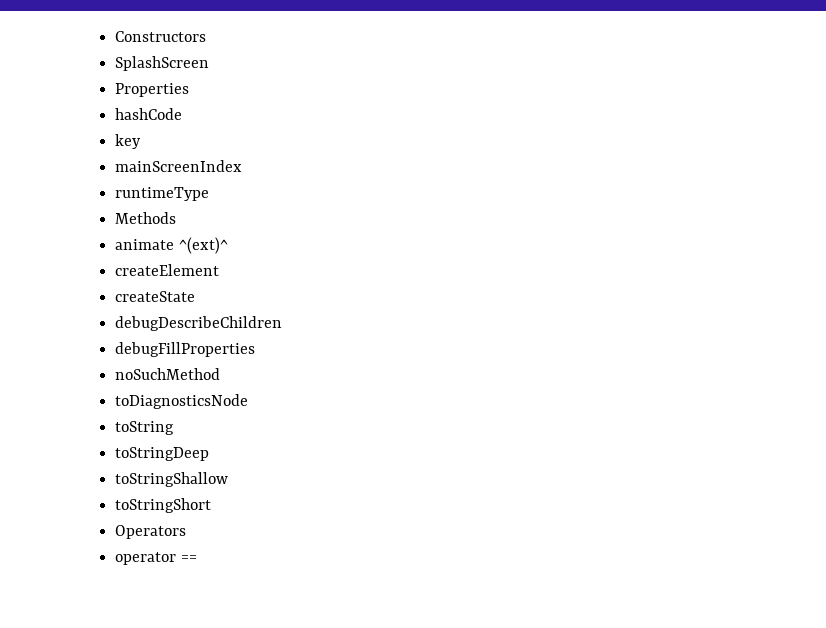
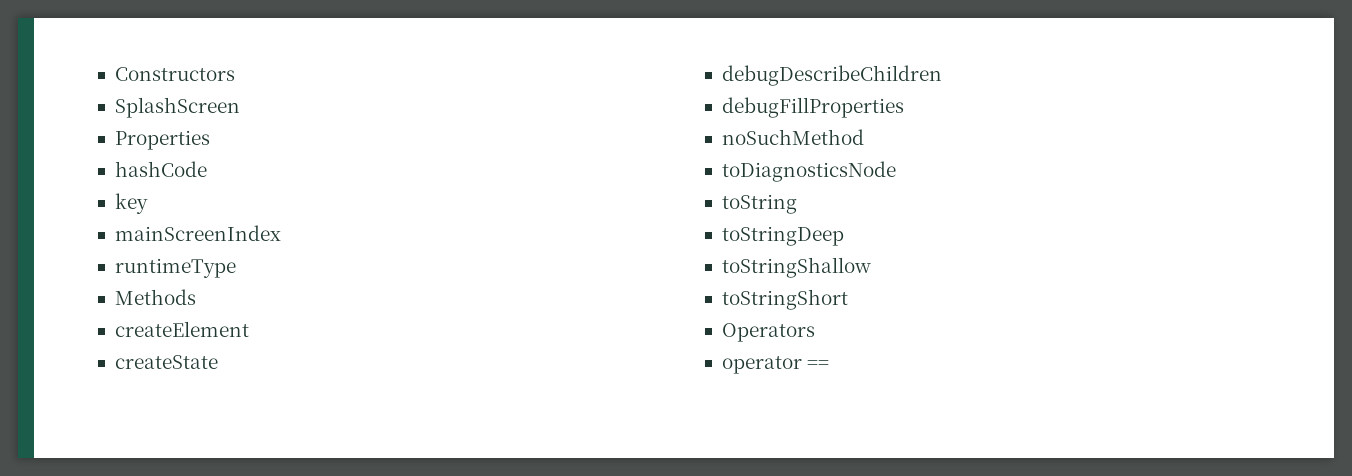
- animate ^(ext)^

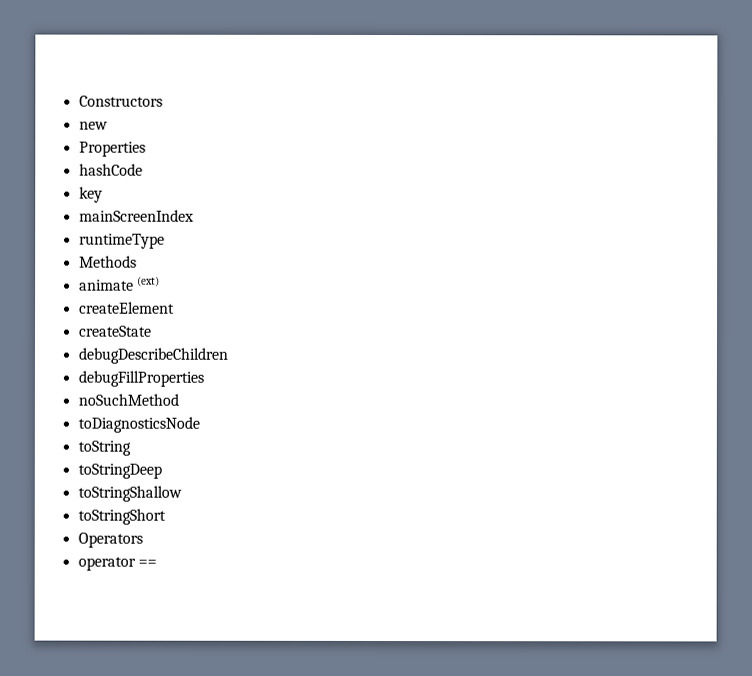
- SplashScreen
+ new
+ animate (ext)

